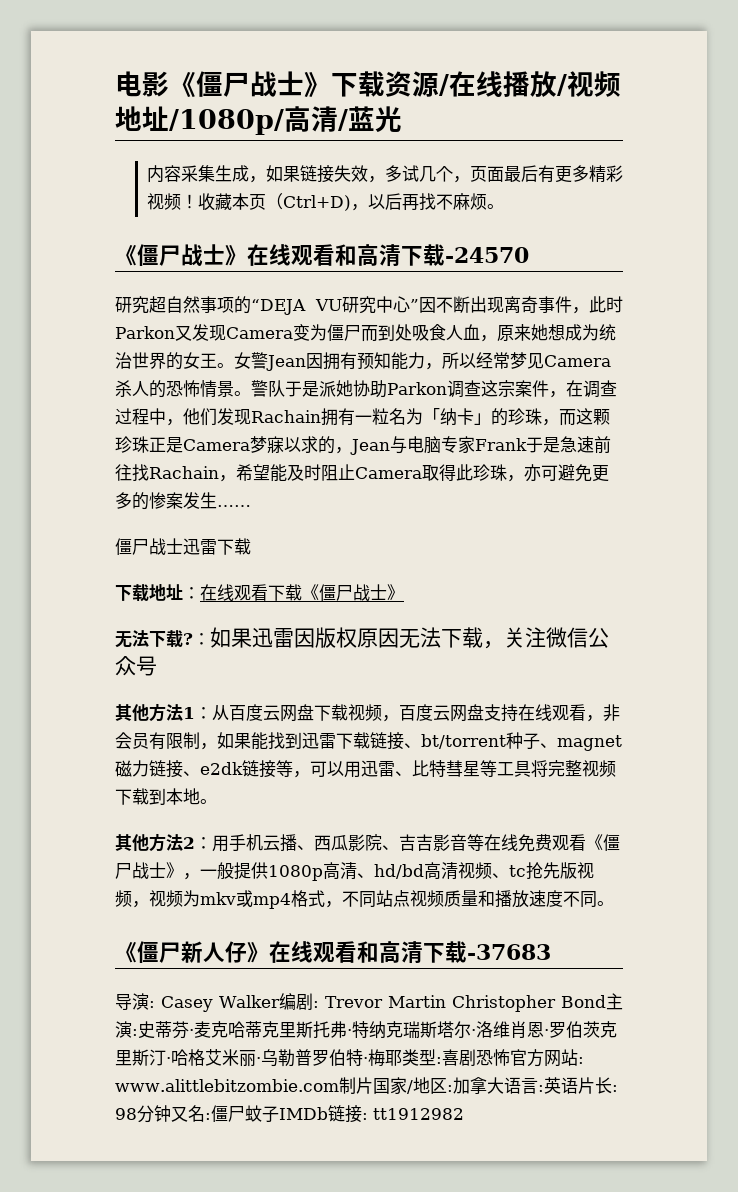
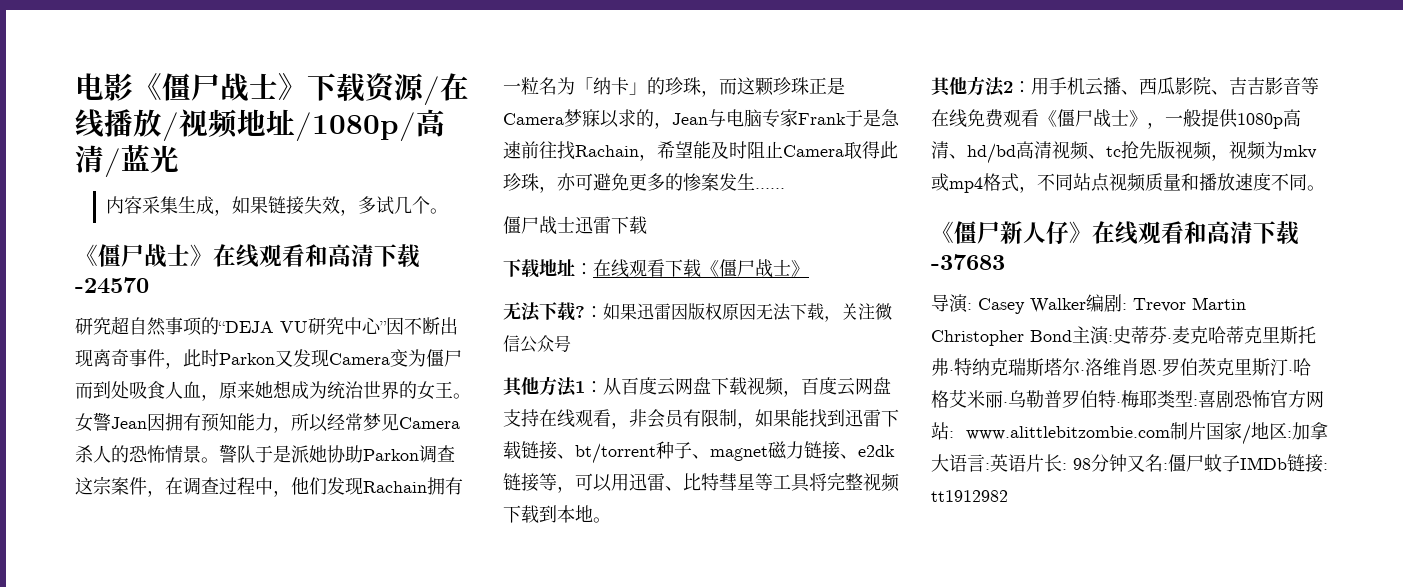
- 内容采集生成，如果链接失效，多试几个，页面最后有更多精彩视频！收藏本页（Ctrl+D)，以后再找不麻烦。
+ 内容采集生成，如果链接失效，多试几个。

